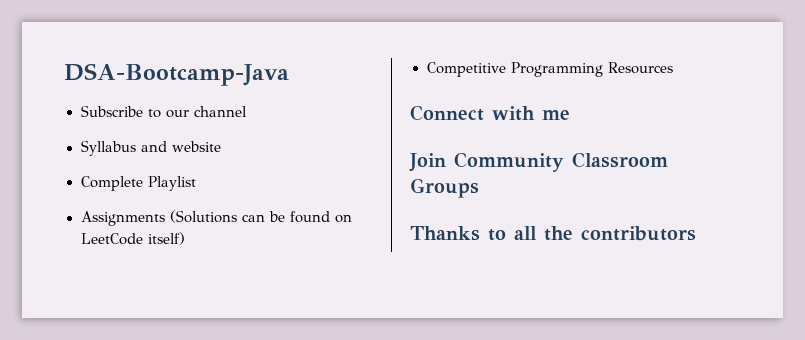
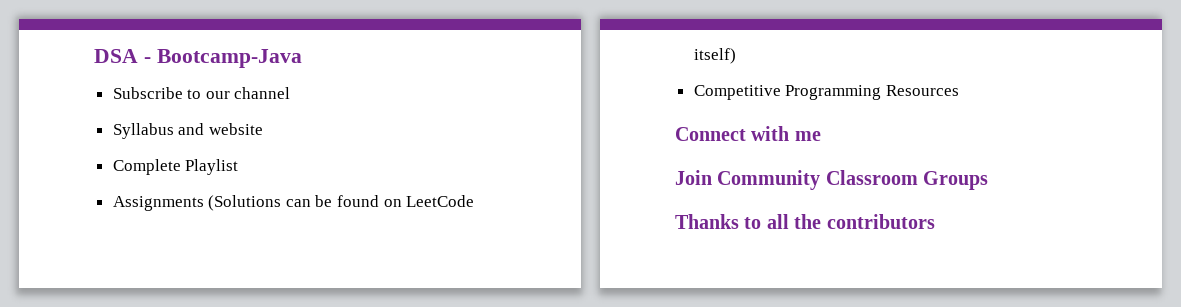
- DSA-Bootcamp-Java
+ DSA - Bootcamp-Java

